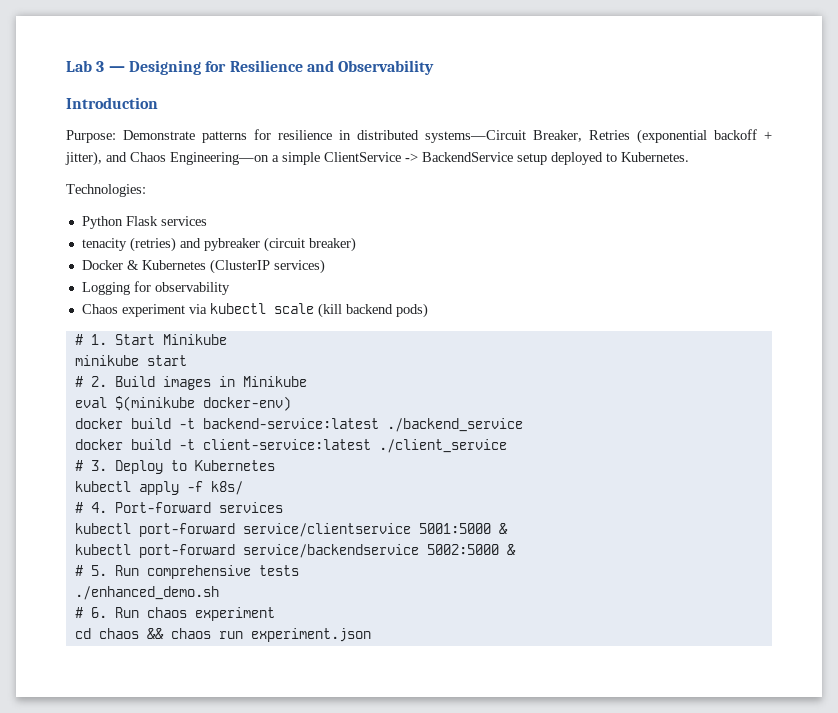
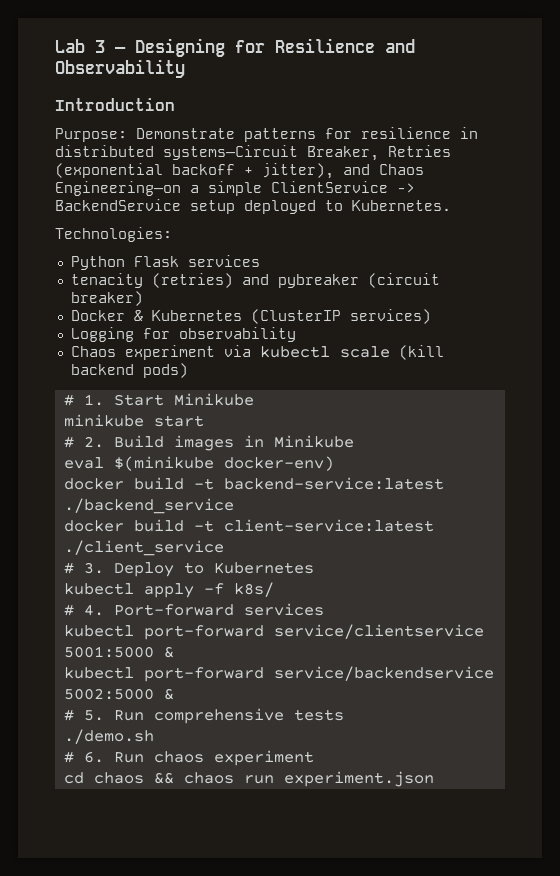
- ./enhanced_demo.sh
+ ./demo.sh

